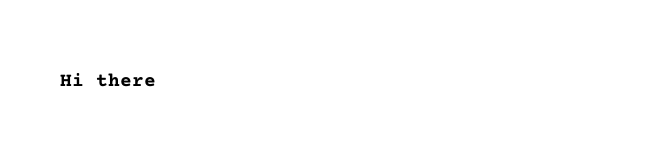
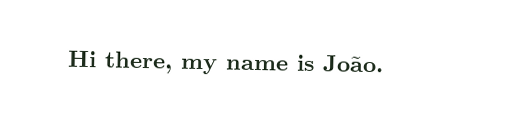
- Hi there
+ Hi there, my name is João.

